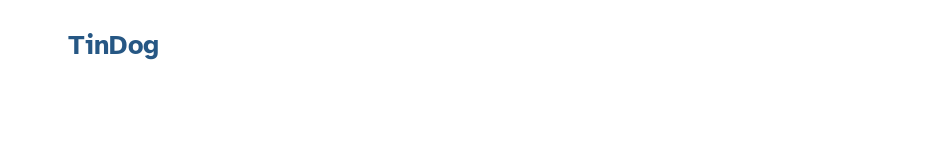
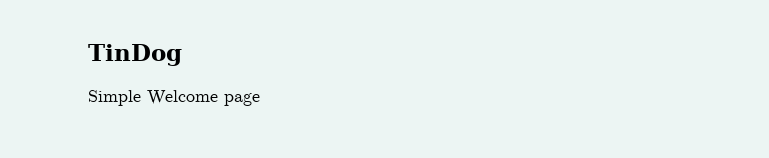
+ Simple Welcome page

